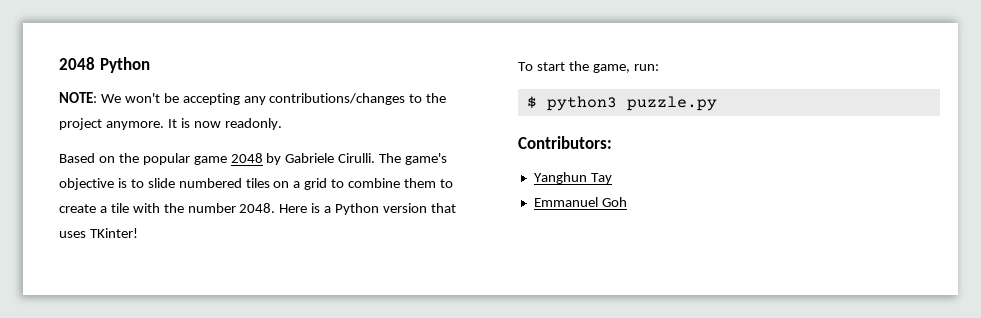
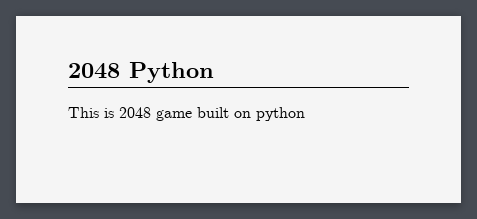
- NOTE: We won't be accepting any contributions/changes to the project anymore. It is now readonly.
- Based on the popular game 2048 by Gabriele Cirulli. The game's objective is to slide numbered tiles on a grid to combine them to create a tile with the number 2048. Here is a Python version that uses TKinter!
- To start the game, run:
- $ python3 puzzle.py
- Contributors:
- Yanghun Tay
- Emmanuel Goh
+ This is 2048 game built on python

